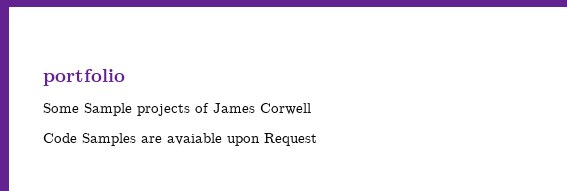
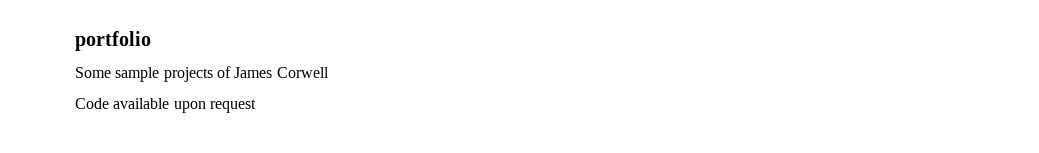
- Some Sample projects of James Corwell
+ Some sample projects of James Corwell
- Code Samples are avaiable upon Request
+ Code available upon request

